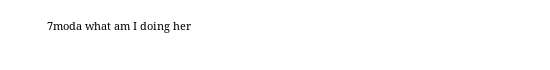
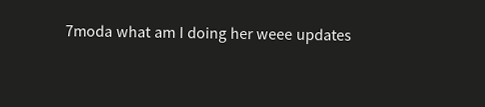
- 7moda what am I doing her
+ 7moda what am I doing her weee updates

